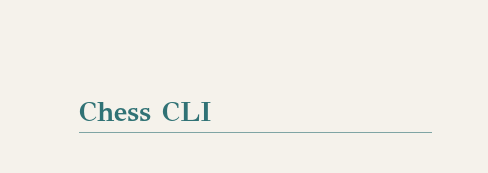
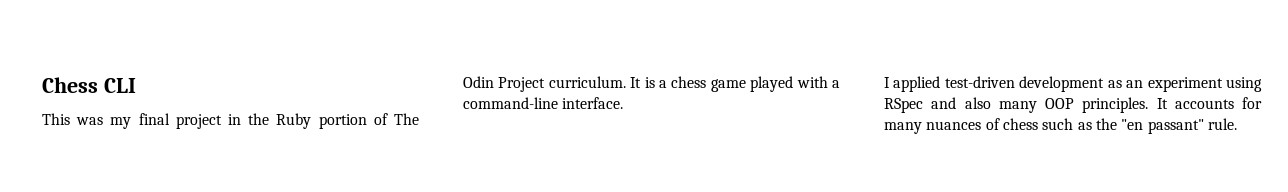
+ This was my final project in the Ruby portion of The Odin Project curriculum. It is a chess game played with a command-line interface.
+ I applied test-driven development as an experiment using RSpec and also many OOP principles. It accounts for many nuances of chess such as the "en passant" rule.

